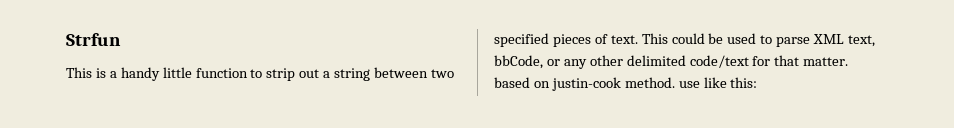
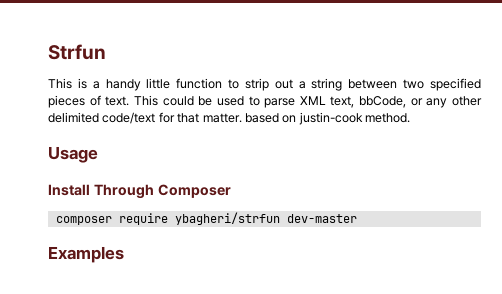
- This could be used to parse XML text, bbCode, or any other delimited code/text for that matter. based on justin-cook method. use like this:
+ This could be used to parse XML text, bbCode, or any other delimited code/text for that matter. based on justin-cook method.
+ Usage
+ Install Through Composer
+ composer require ybagheri/strfun dev-master
+ Examples

